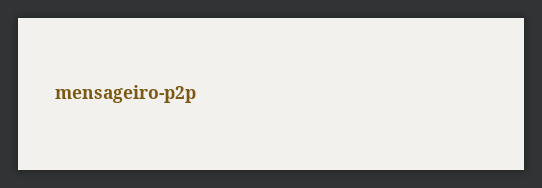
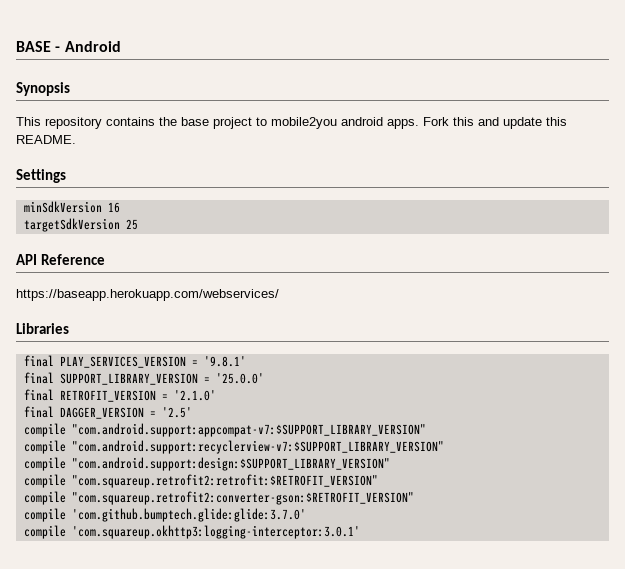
- mensageiro-p2p
+ BASE - Android
+ Synopsis
+ This repository contains the base project to mobile2you android apps. Fork this and update this README.
+ Settings
+ minSdkVersion 16
+ targetSdkVersion 25
+ API Reference
+ https://baseapp.herokuapp.com/webservices/
+ Libraries
+ final PLAY_SERVICES_VERSION = '9.8.1'
+ final SUPPORT_LIBRARY_VERSION = '25.0.0'
+ final RETROFIT_VERSION = '2.1.0'
+ final DAGGER_VERSION = '2.5'
+ compile "com.android.support:appcompat-v7:$SUPPORT_LIBRARY_VERSION"
+ compile "com.android.support:recyclerview-v7:$SUPPORT_LIBRARY_VERSION"
+ compile "com.android.support:design:$SUPPORT_LIBRARY_VERSION"
+ compile "com.squareup.retrofit2:retrofit:$RETROFIT_VERSION"
+ compile "com.squareup.retrofit2:converter-gson:$RETROFIT_VERSION"
+ compile 'com.github.bumptech.glide:glide:3.7.0'
+ compile 'com.squareup.okhttp3:logging-interceptor:3.0.1'

